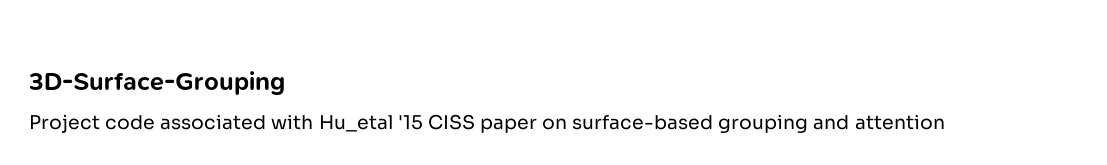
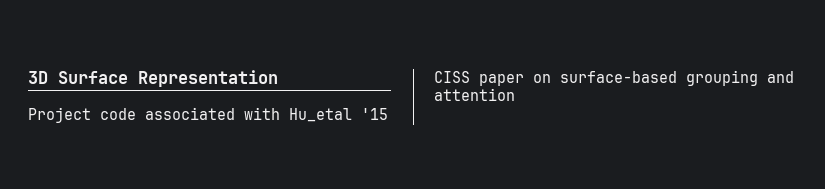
- 3D-Surface-Grouping
+ 3D Surface Representation

